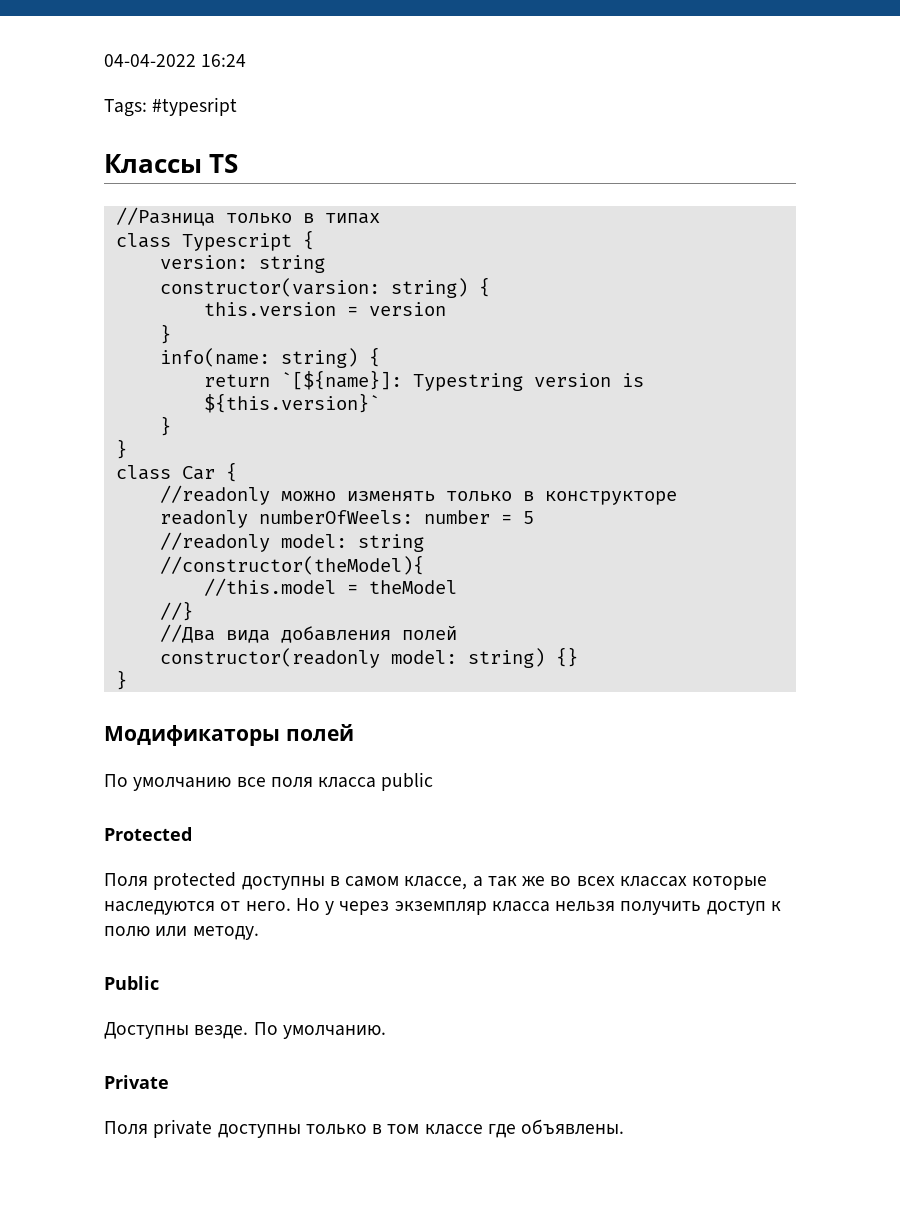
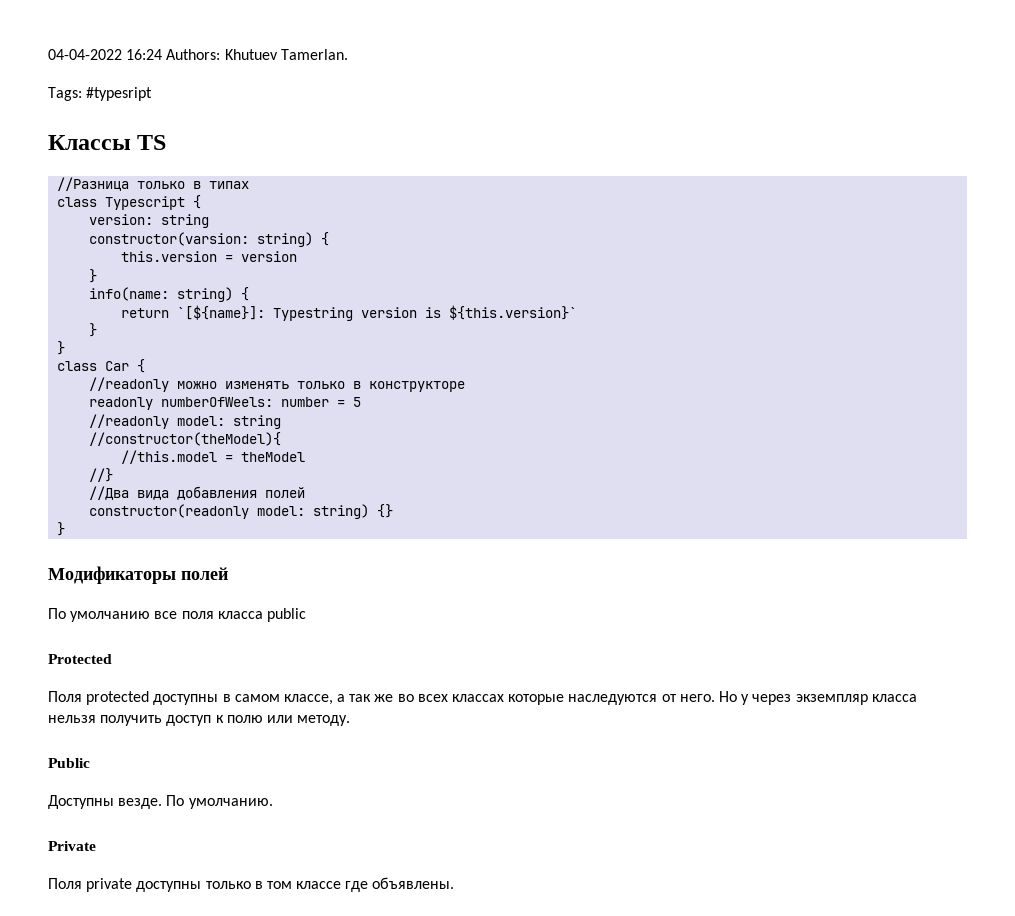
- 04-04-2022 16:24
+ 04-04-2022 16:24 Authors: Khutuev Tamerlan.

